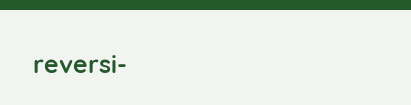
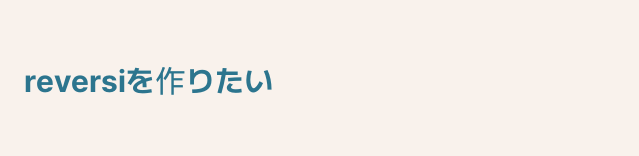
- reversi-
+ reversiを作りたい

